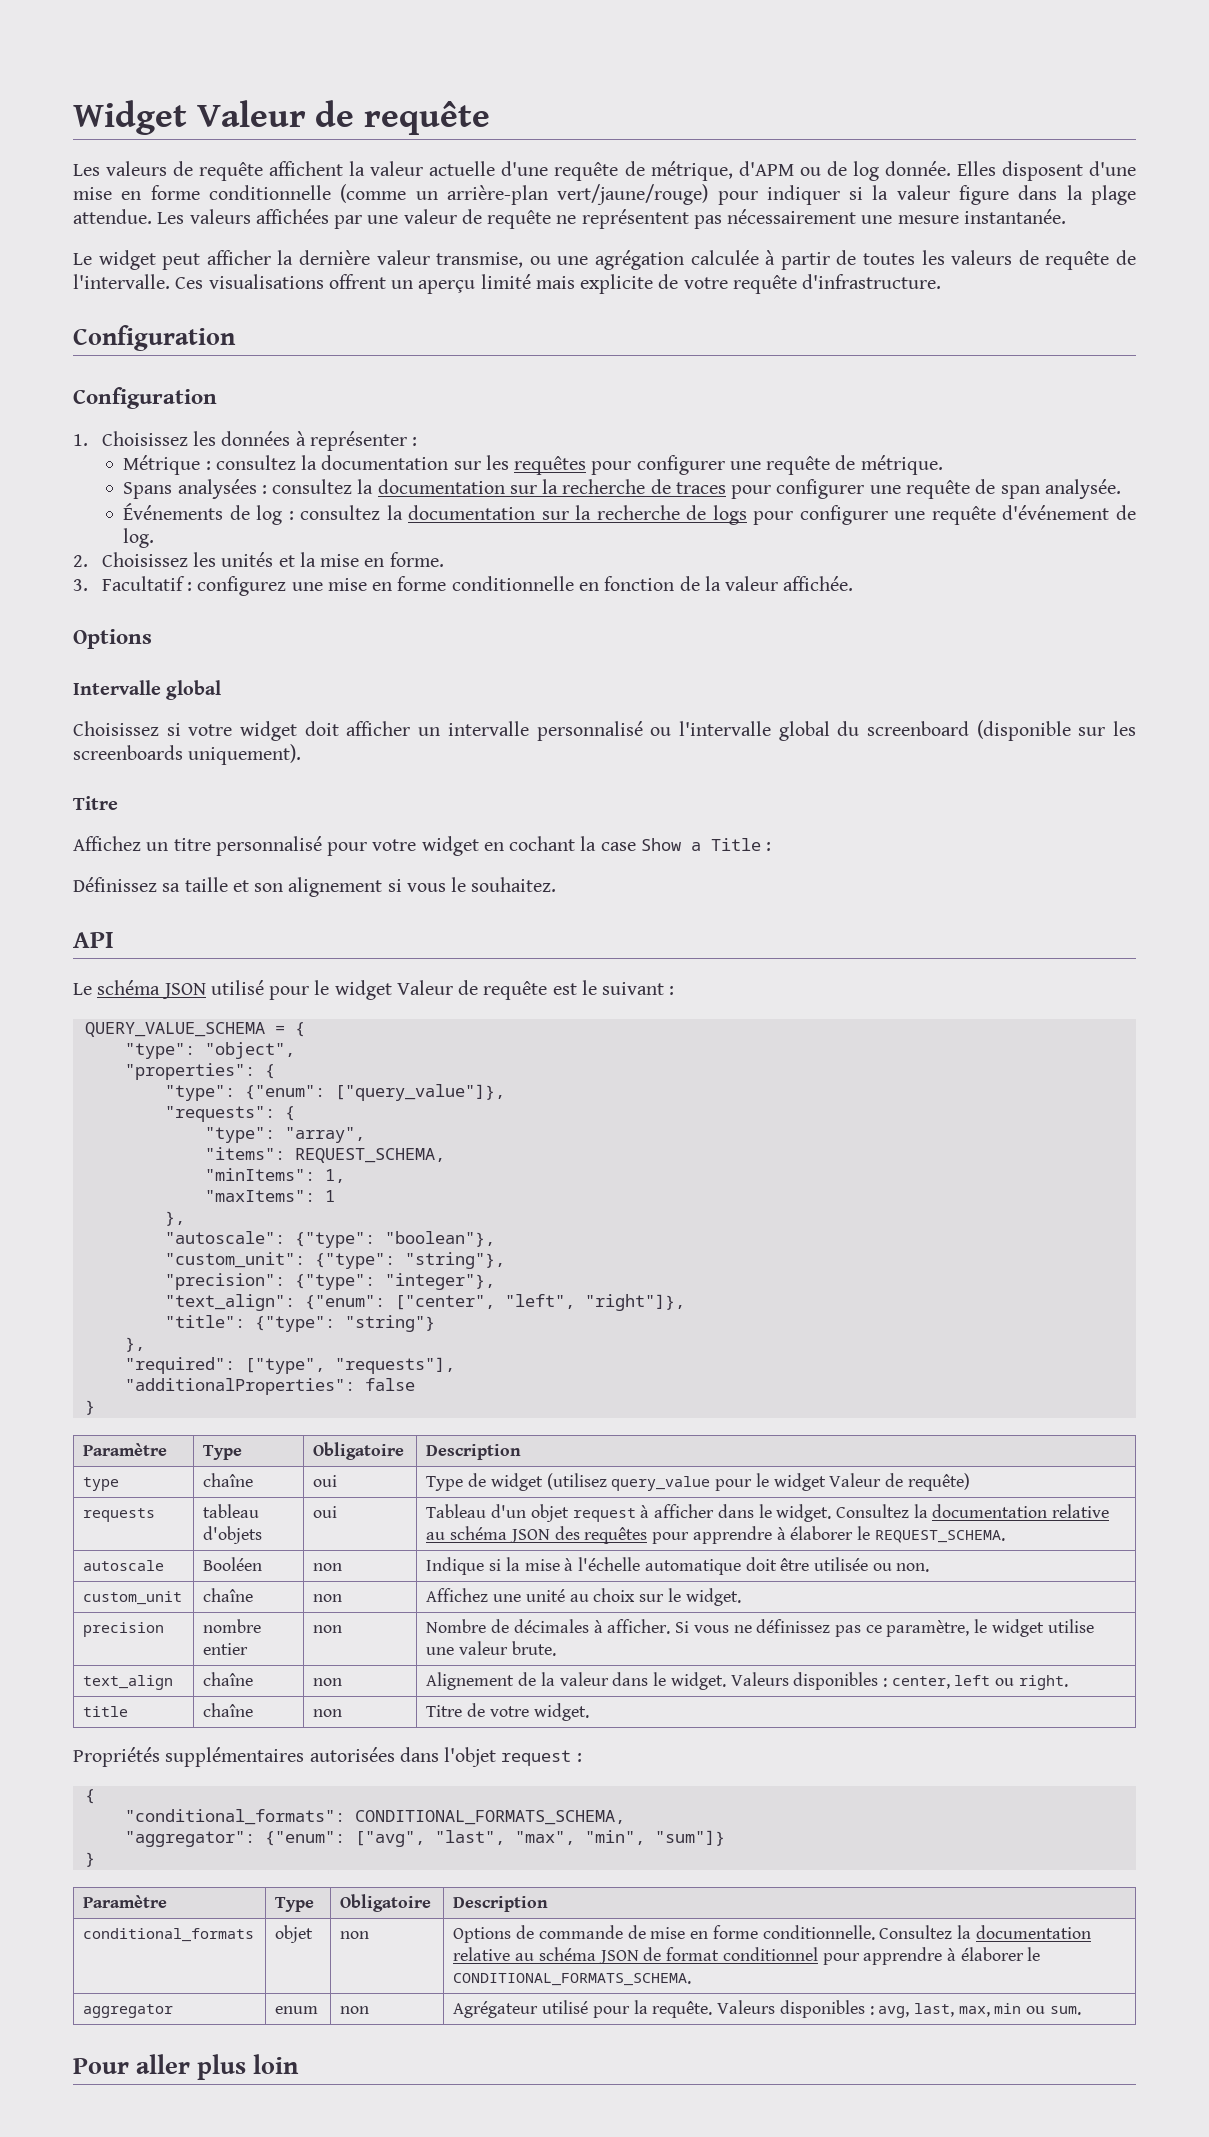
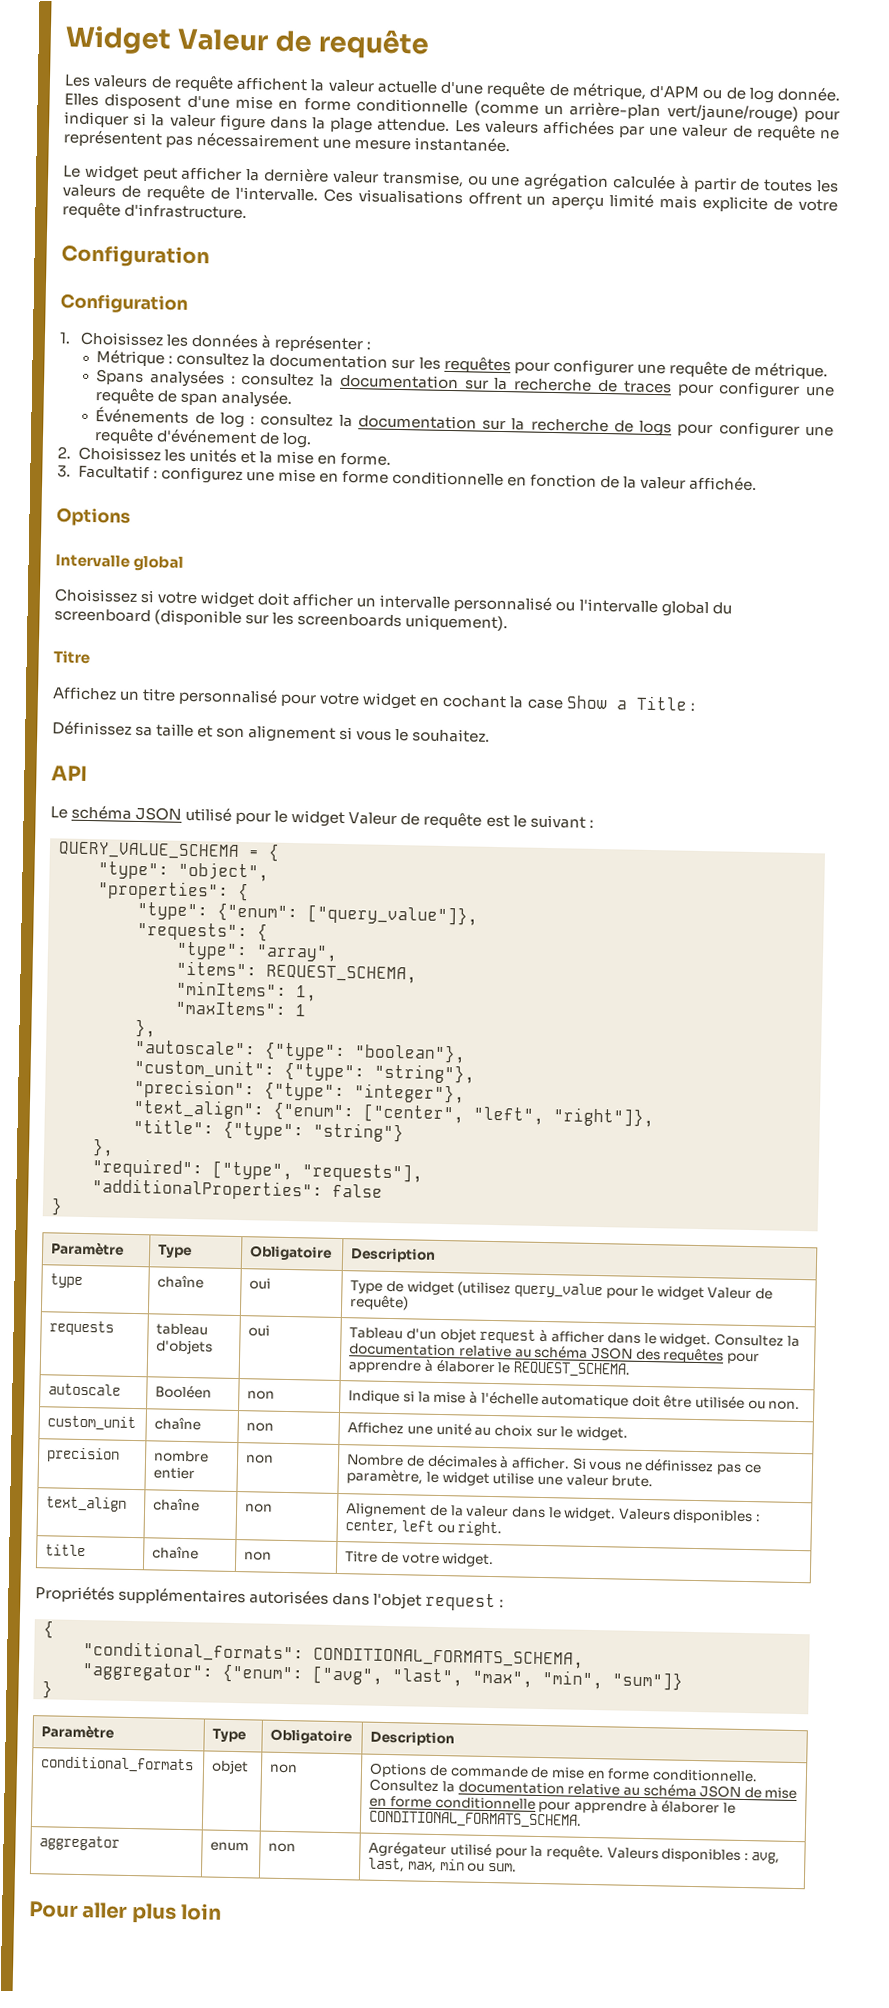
- conditional_formats | objet | non | Options de commande de mise en forme conditionnelle. Consultez la documentation relative au schéma JSON de format conditionnel pour apprendre à élaborer le CONDITIONAL_FORMATS_SCHEMA.
+ conditional_formats | objet | non | Options de commande de mise en forme conditionnelle. Consultez la documentation relative au schéma JSON de mise en forme conditionnelle pour apprendre à élaborer le CONDITIONAL_FORMATS_SCHEMA.

